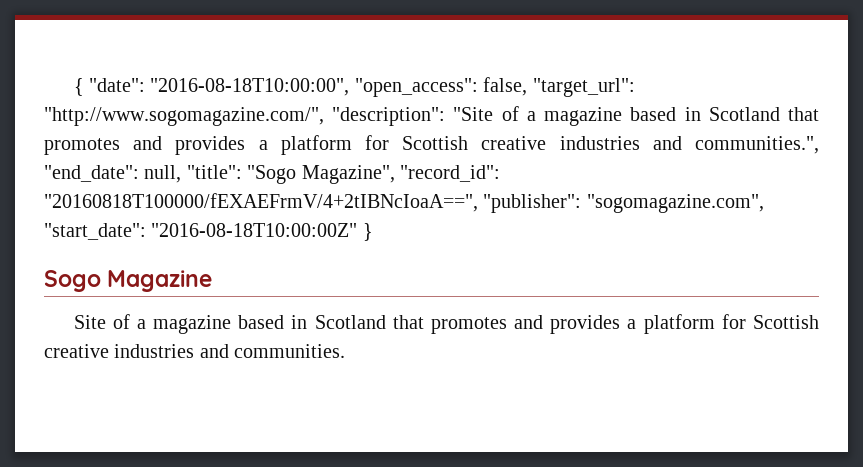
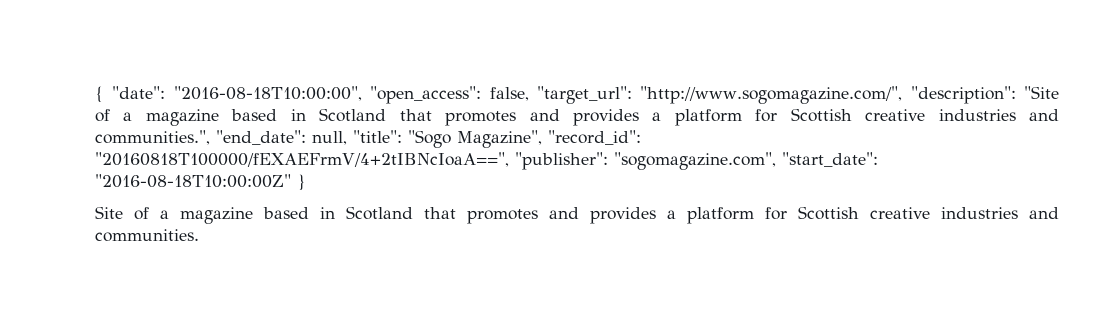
- Sogo Magazine

